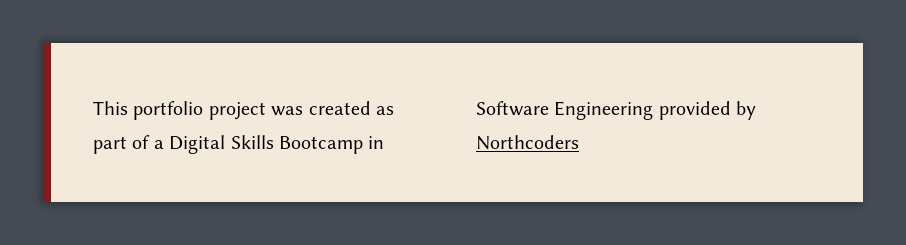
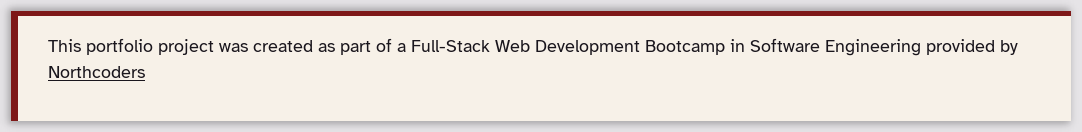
- This portfolio project was created as part of a Digital Skills Bootcamp in Software Engineering provided by Northcoders
+ This portfolio project was created as part of a Full-Stack Web Development Bootcamp in Software Engineering provided by Northcoders

